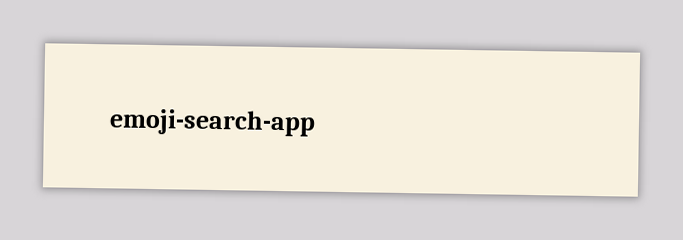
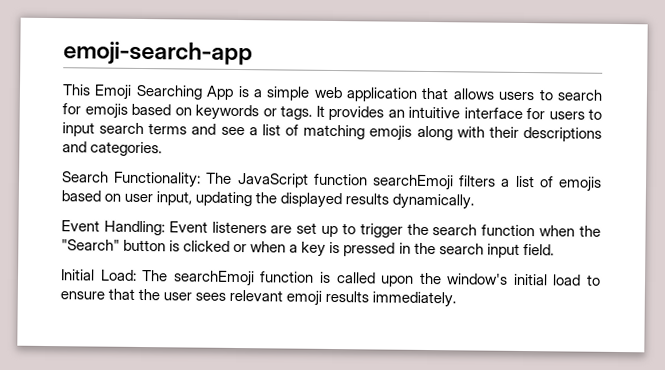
+ This Emoji Searching App is a simple web application that allows users to search for emojis based on keywords or tags. It provides an intuitive interface for users to input search terms and see a list of matching emojis along with their descriptions and categories.
+ Search Functionality: The JavaScript function searchEmoji filters a list of emojis based on user input, updating the displayed results dynamically.
+ Event Handling: Event listeners are set up to trigger the search function when the "Search" button is clicked or when a key is pressed in the search input field.
+ Initial Load: The searchEmoji function is called upon the window's initial load to ensure that the user sees relevant emoji results immediately.

